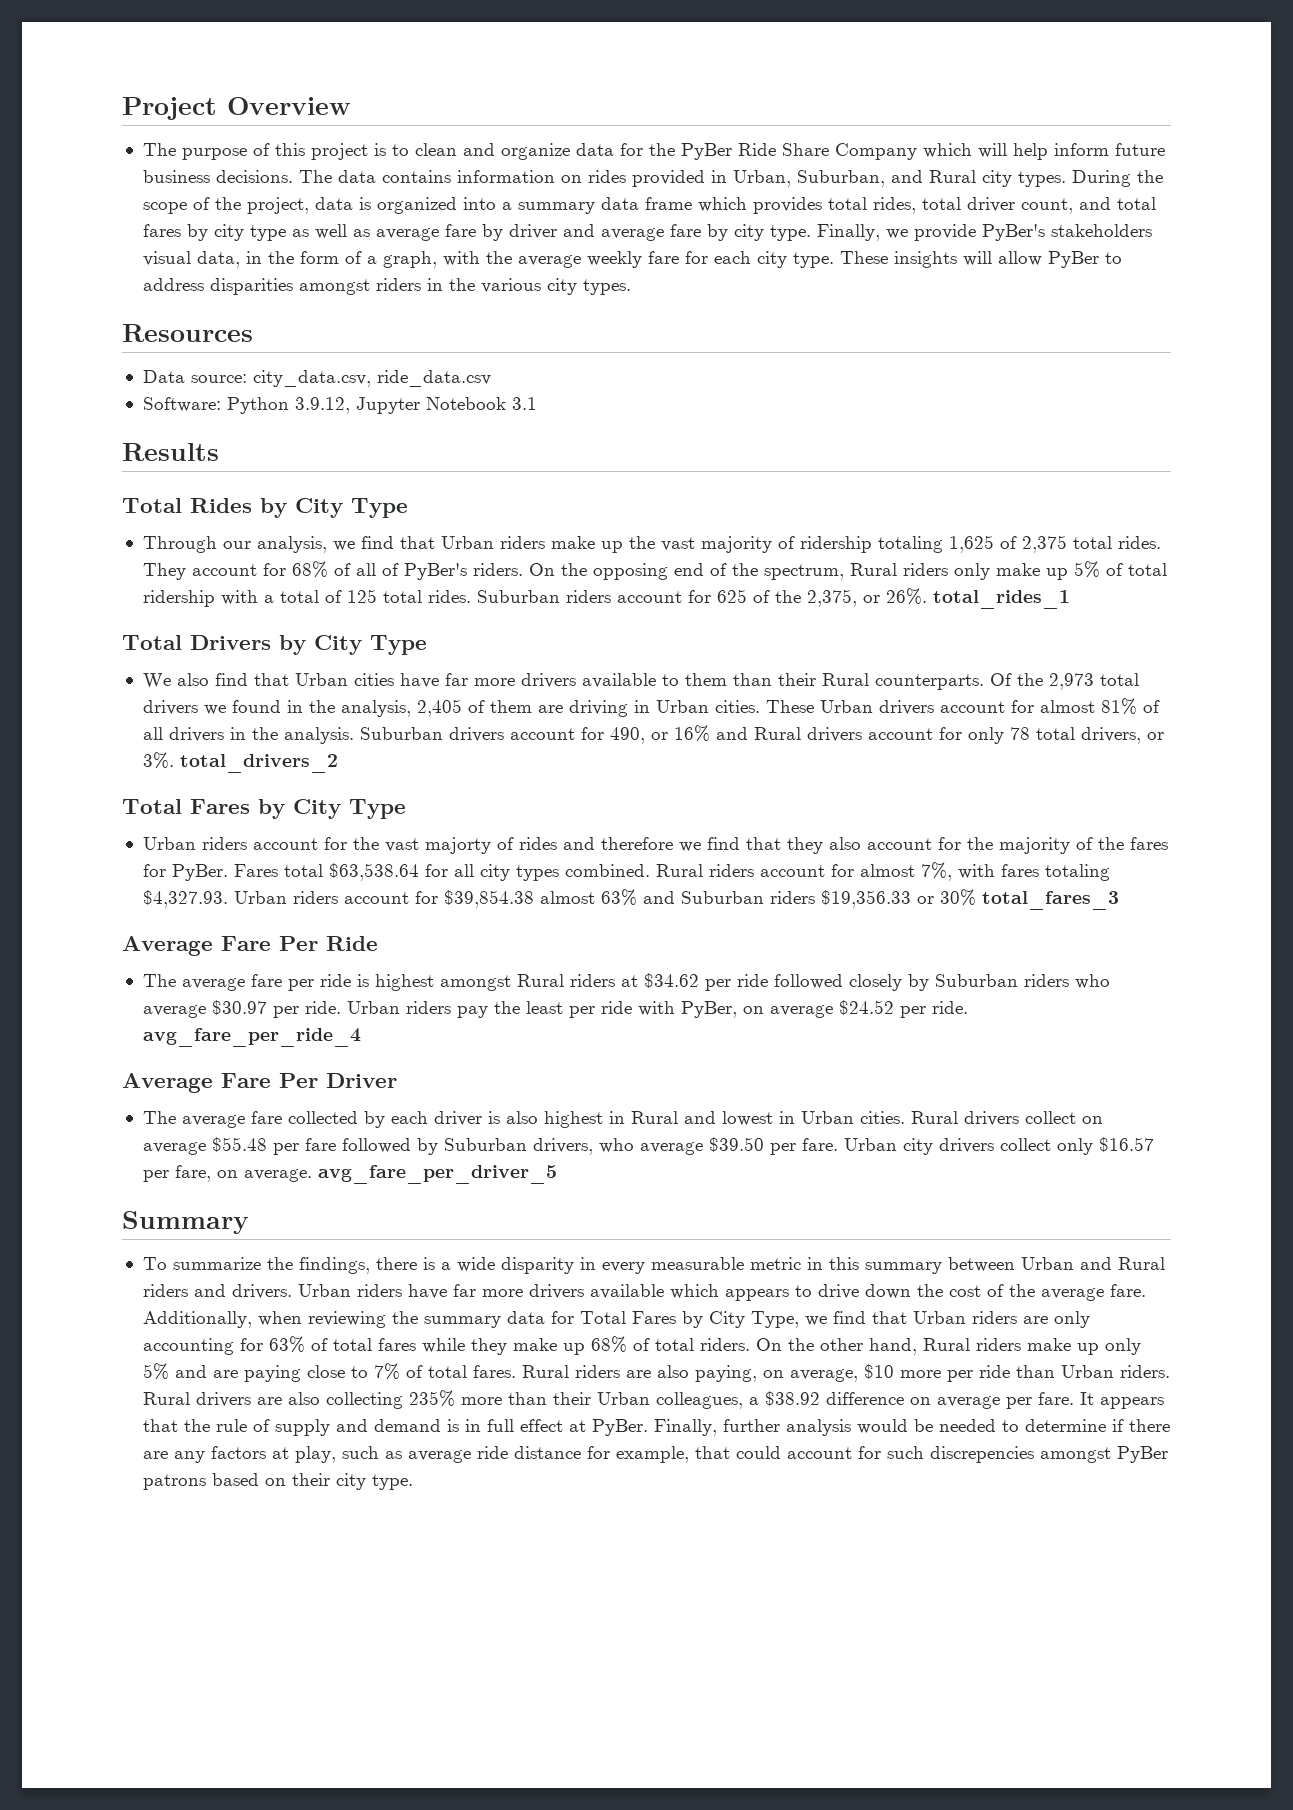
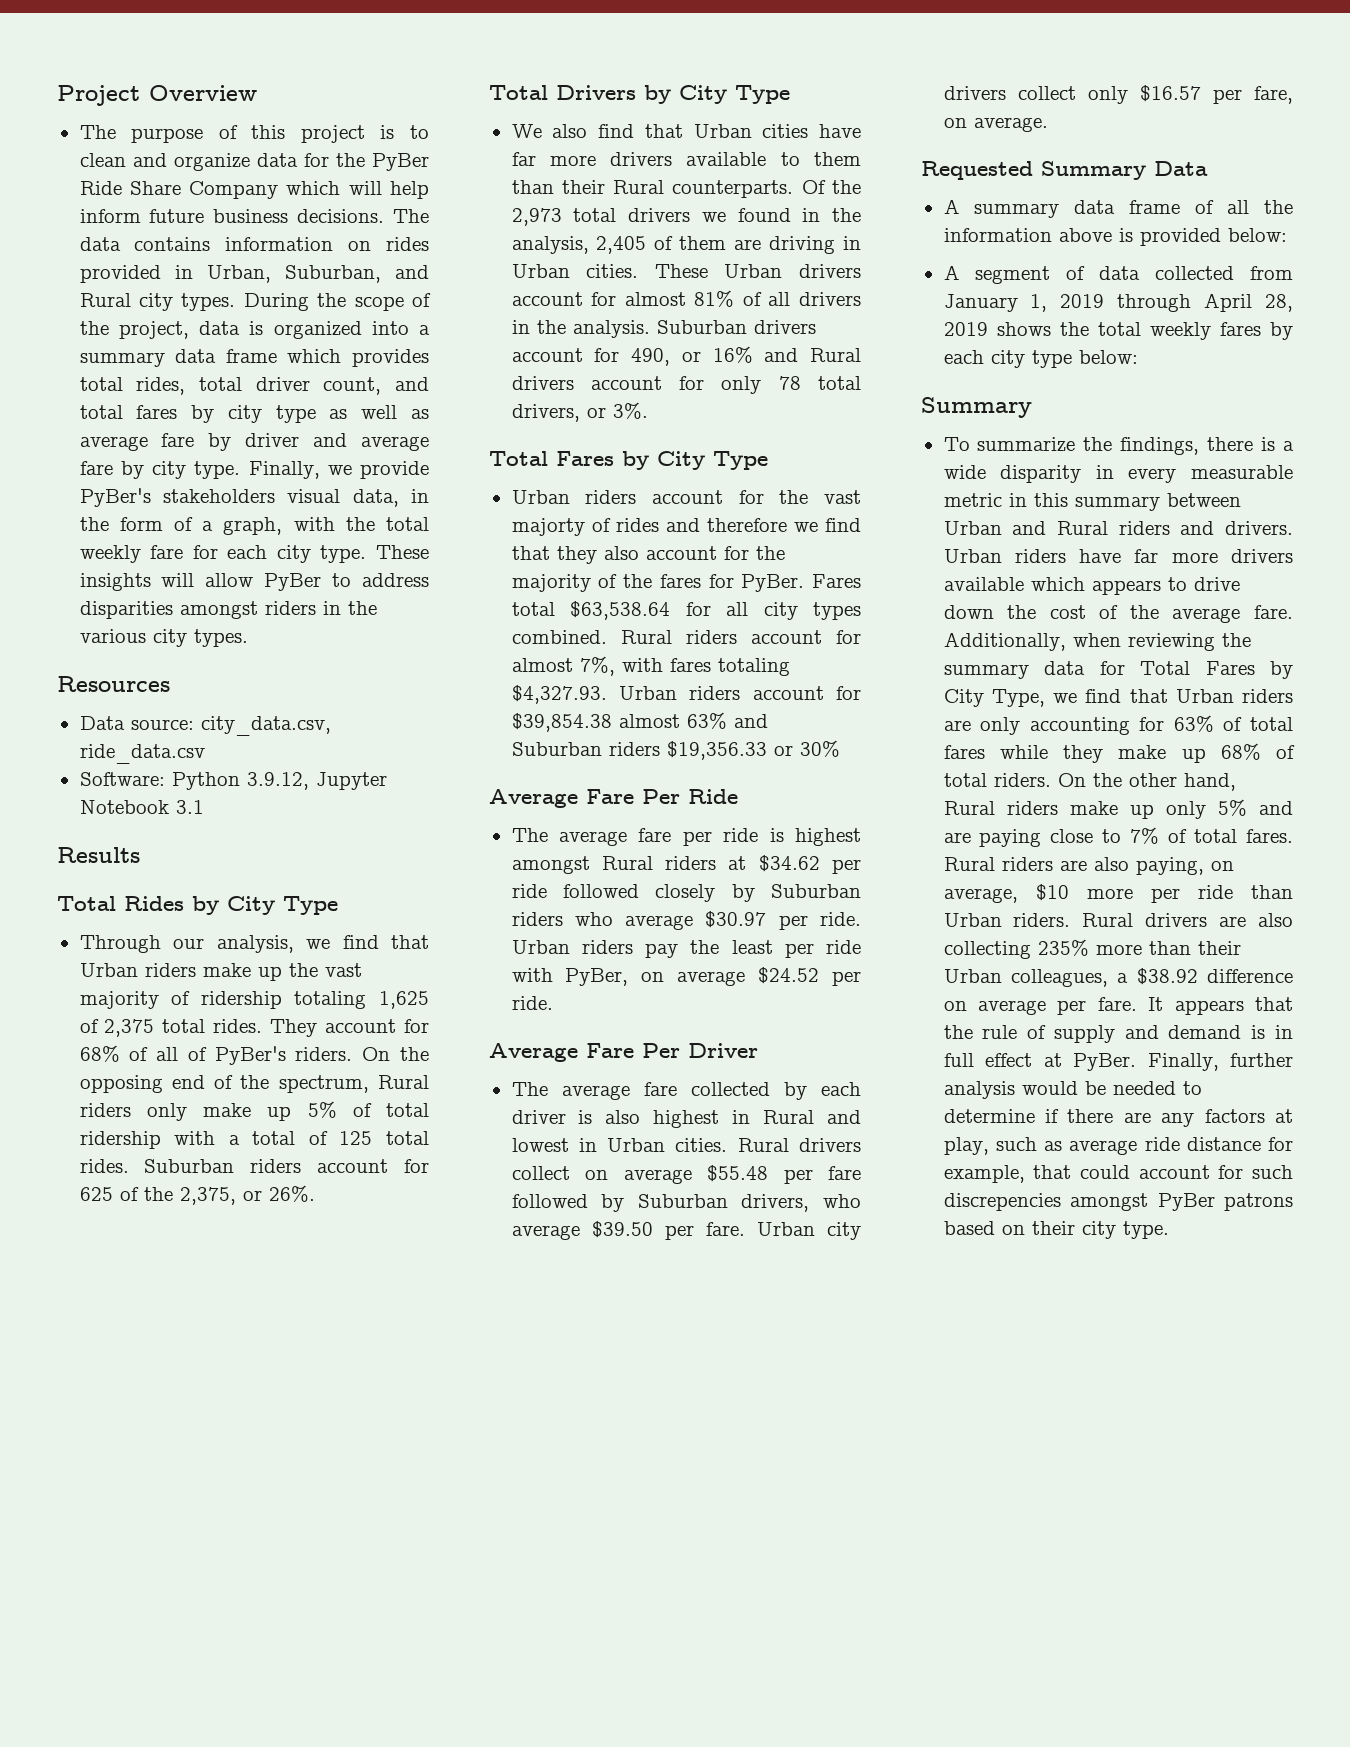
- Finally, we provide PyBer's stakeholders visual data, in the form of a graph, with the average weekly fare for each city type.
+ Finally, we provide PyBer's stakeholders visual data, in the form of a graph, with the total weekly fare for each city type.
- Suburban riders account for 625 of the 2,375, or 26%. total_rides_1
+ Suburban riders account for 625 of the 2,375, or 26%.
- Suburban drivers account for 490, or 16% and Rural drivers account for only 78 total drivers, or 3%. total_drivers_2
+ Suburban drivers account for 490, or 16% and Rural drivers account for only 78 total drivers, or 3%.
- Rural riders account for almost 7%, with fares totaling $4,327.93. Urban riders account for $39,854.38 almost 63% and Suburban riders $19,356.33 or 30% total_fares_3
+ Rural riders account for almost 7%, with fares totaling $4,327.93. Urban riders account for $39,854.38 almost 63% and Suburban riders $19,356.33 or 30%
- Urban riders pay the least per ride with PyBer, on average $24.52 per ride. avg_fare_per_ride_4
+ Urban riders pay the least per ride with PyBer, on average $24.52 per ride.
- Urban city drivers collect only $16.57 per fare, on average. avg_fare_per_driver_5
+ Urban city drivers collect only $16.57 per fare, on average.
+ Requested Summary Data
+ A summary data frame of all the information above is provided below:
+ A segment of data collected from January 1, 2019 through April 28, 2019 shows the total weekly fares by each city type below:

